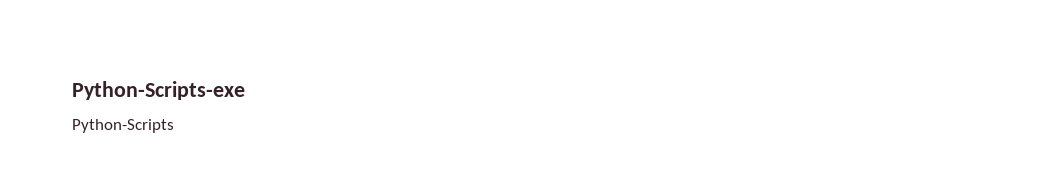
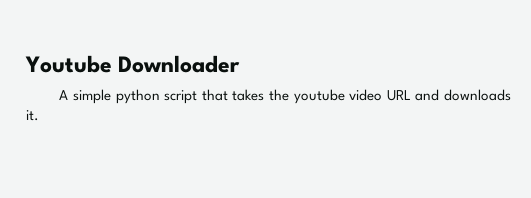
- Python-Scripts-exe
- Python-Scripts
+ Youtube Downloader
+ A simple python script that takes the youtube video URL and downloads it.

